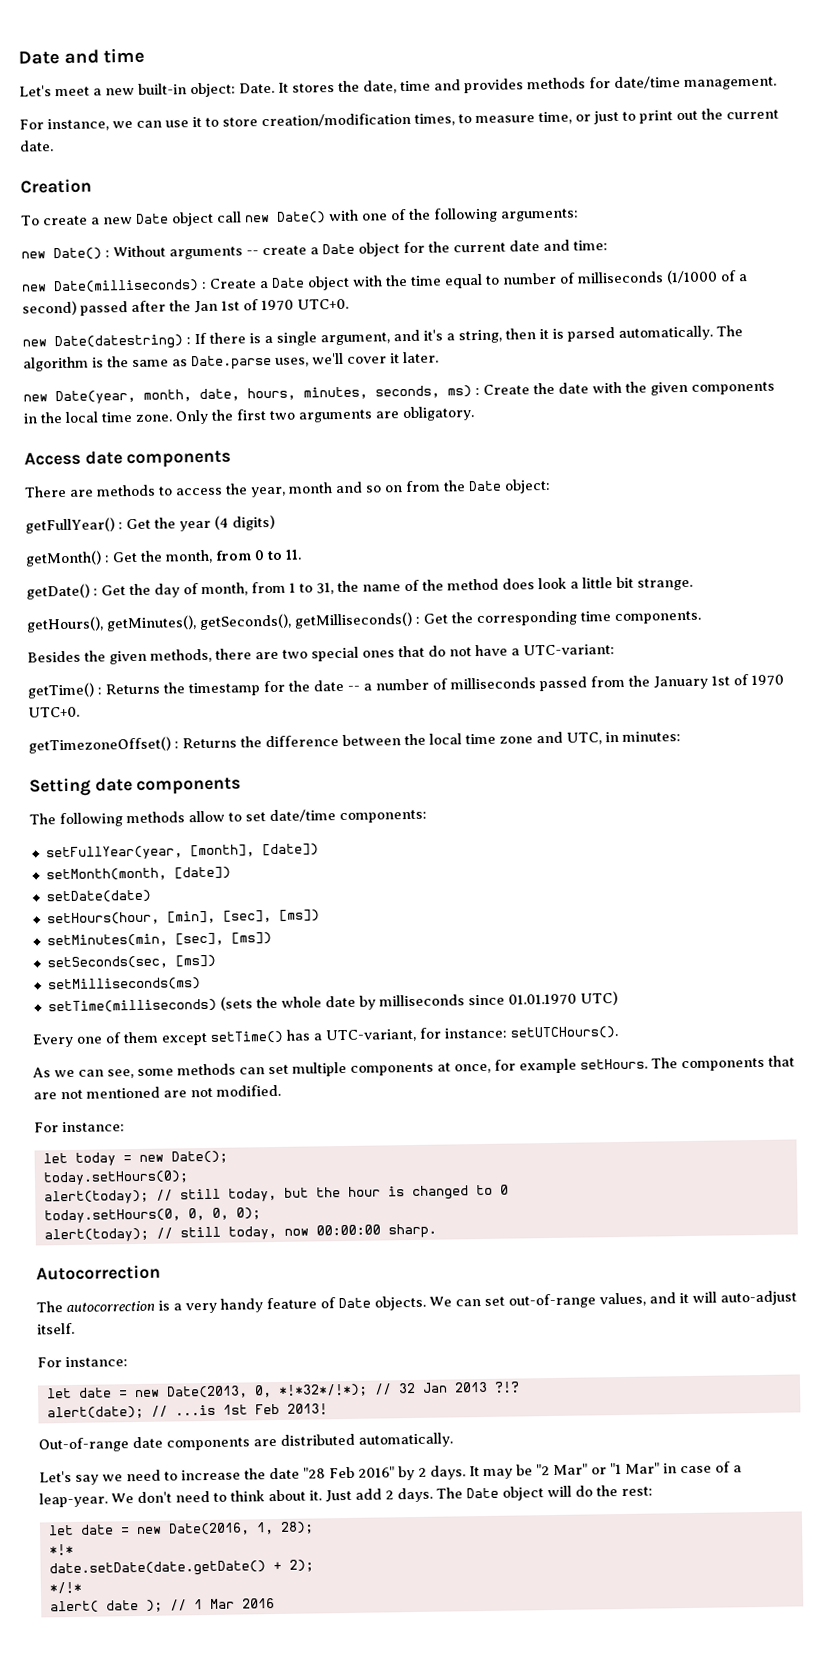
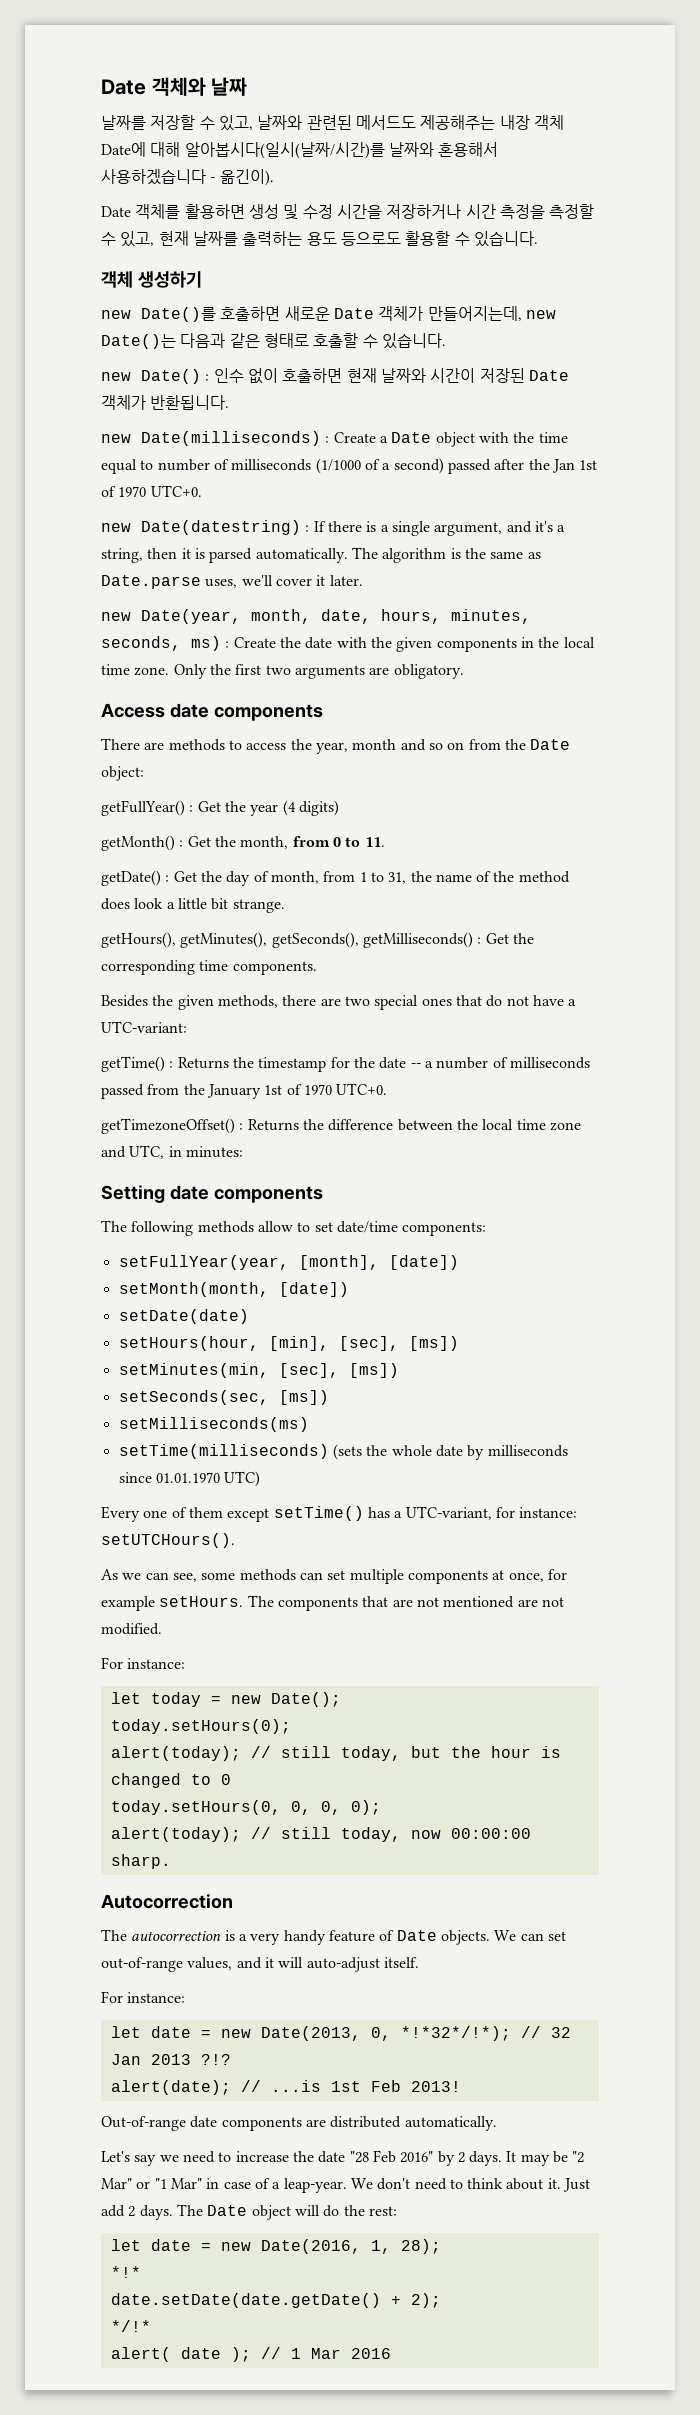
- Date and time
- Let's meet a new built-in object: Date. It stores the date, time and provides methods for date/time management.
- For instance, we can use it to store creation/modification times, to measure time, or just to print out the current date.
- Creation
- To create a new Date object call new Date() with one of the following arguments:
- new Date() : Without arguments -- create a Date object for the current date and time:
+ Date 객체와 날짜
+ 날짜를 저장할 수 있고, 날짜와 관련된 메서드도 제공해주는 내장 객체 Date에 대해 알아봅시다(일시(날짜/시간)를 날짜와 혼용해서 사용하겠습니다 - 옮긴이).
+ Date 객체를 활용하면 생성 및 수정 시간을 저장하거나 시간 측정을 측정할 수 있고, 현재 날짜를 출력하는 용도 등으로도 활용할 수 있습니다.
+ 객체 생성하기
+ new Date()를 호출하면 새로운 Date 객체가 만들어지는데, new Date()는 다음과 같은 형태로 호출할 수 있습니다.
+ new Date() : 인수 없이 호출하면 현재 날짜와 시간이 저장된 Date 객체가 반환됩니다.

